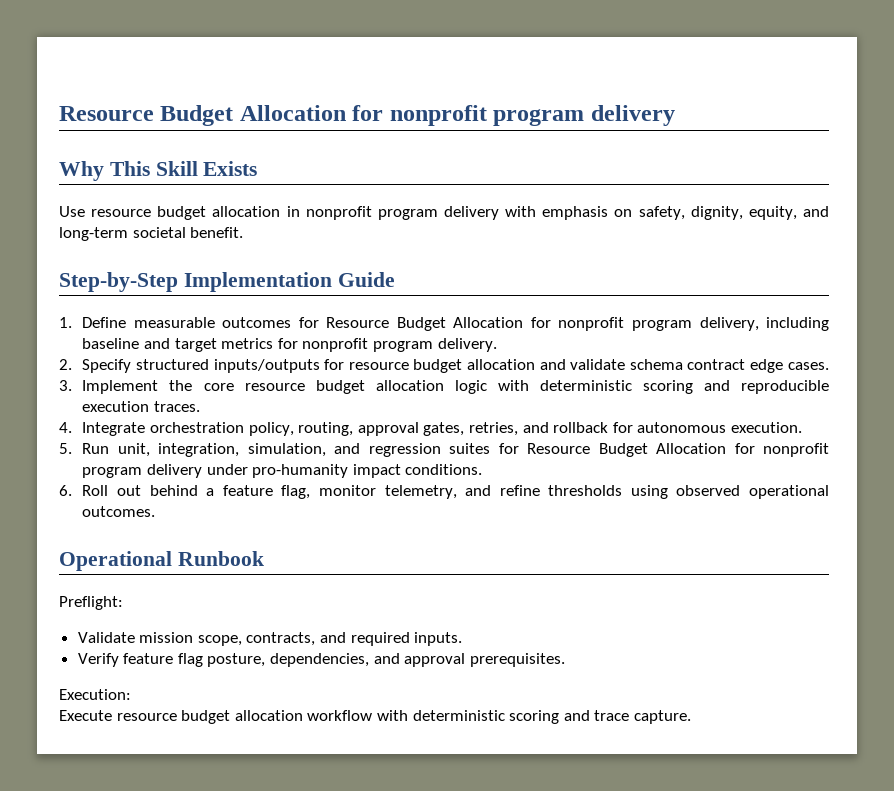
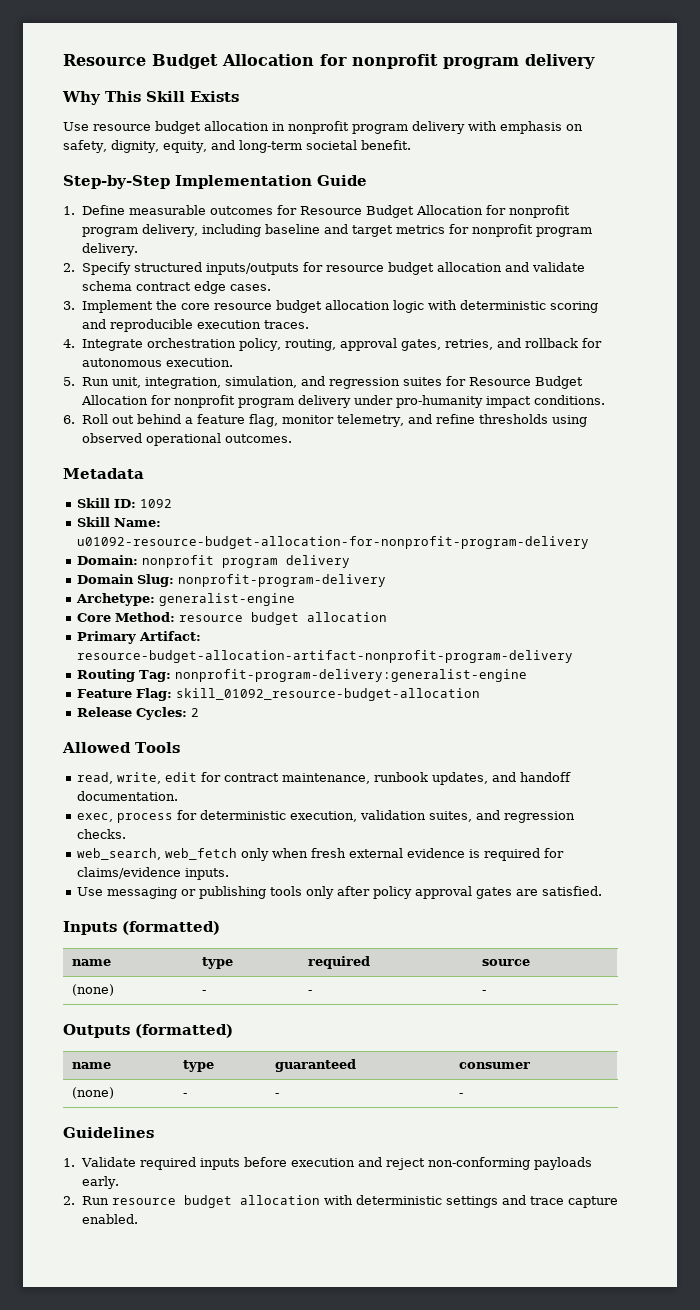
- Operational Runbook
- Preflight:
- Validate mission scope, contracts, and required inputs.
- Verify feature flag posture, dependencies, and approval prerequisites.
- Execution:
- Execute resource budget allocation workflow with deterministic scoring and trace capture.
+ Metadata
+ Skill ID: 1092
+ Skill Name: u01092-resource-budget-allocation-for-nonprofit-program-delivery
+ Domain: nonprofit program delivery
+ Domain Slug: nonprofit-program-delivery
+ Archetype: generalist-engine
+ Core Method: resource budget allocation
+ Primary Artifact: resource-budget-allocation-artifact-nonprofit-program-delivery
+ Routing Tag: nonprofit-program-delivery:generalist-engine
+ Feature Flag: skill_01092_resource-budget-allocation
+ Release Cycles: 2
+ Allowed Tools
+ read, write, edit for contract maintenance, runbook updates, and handoff documentation.
+ exec, process for deterministic execution, validation suites, and regression checks.
+ web_search, web_fetch only when fresh external evidence is required for claims/evidence inputs.
+ Use messaging or publishing tools only after policy approval gates are satisfied.
+ Inputs (formatted)
+ name | type | required | source
+ (none) | - | - | -
+ Outputs (formatted)
+ name | type | guaranteed | consumer
+ (none) | - | - | -
+ Guidelines
+ 1. Validate required inputs before execution and reject non-conforming payloads early.
+ 2. Run resource budget allocation with deterministic settings and trace capture enabled.

